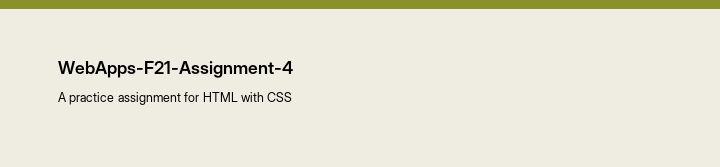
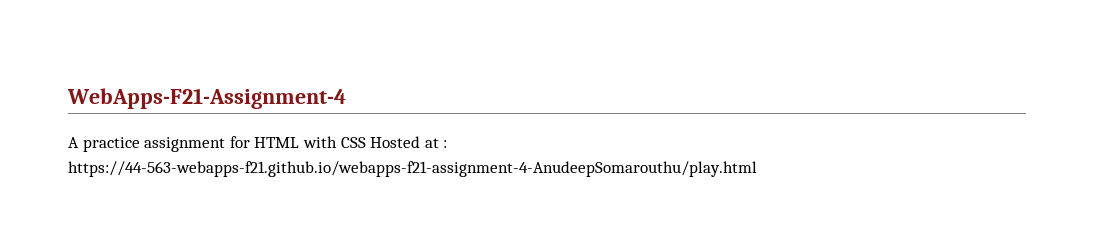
- A practice assignment for HTML with CSS
+ A practice assignment for HTML with CSS Hosted at : https://44-563-webapps-f21.github.io/webapps-f21-assignment-4-AnudeepSomarouthu/play.html

